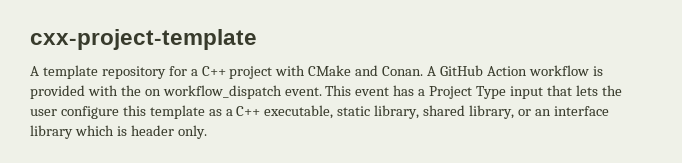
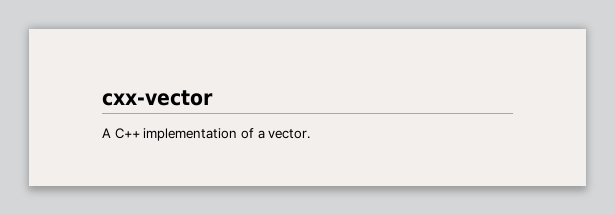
- cxx-project-template
- A template repository for a C++ project with CMake and Conan. A GitHub Action workflow is provided with the on workflow_dispatch event. This event has a Project Type input that lets the user configure this template as a C++ executable, static library, shared library, or an interface library which is header only.
+ cxx-vector
+ A C++ implementation of a vector.

